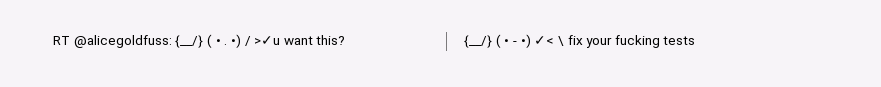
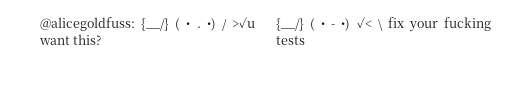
- RT @alicegoldfuss: {__/} ( • .
+ @alicegoldfuss: {__/} ( • .

